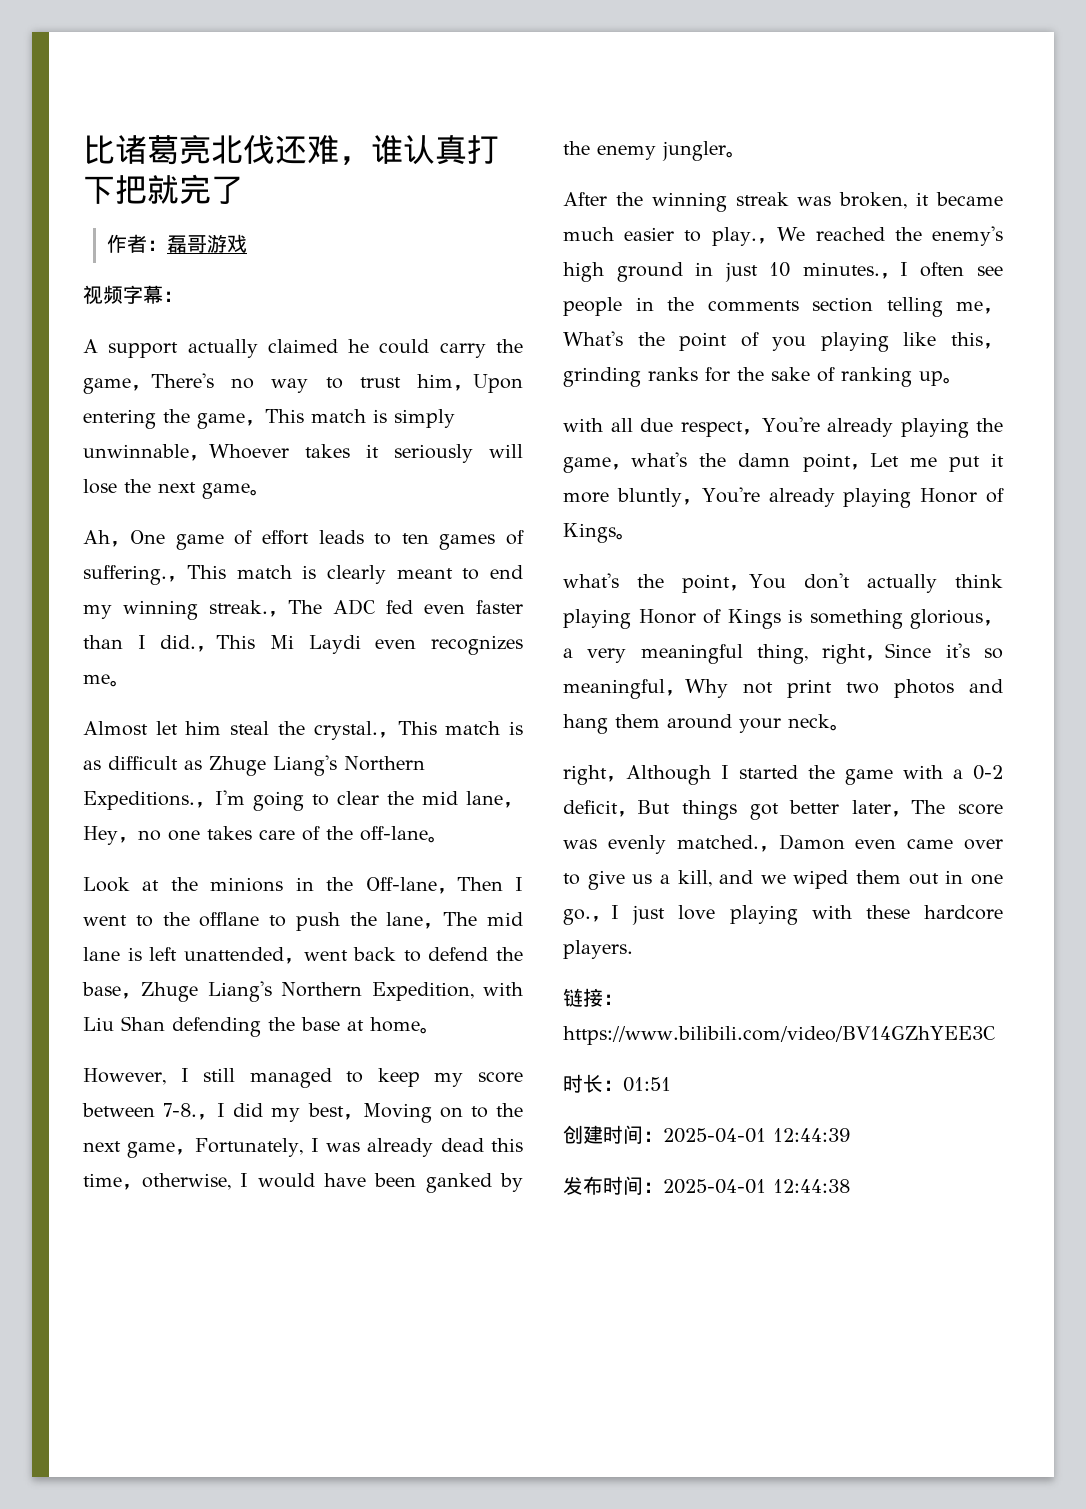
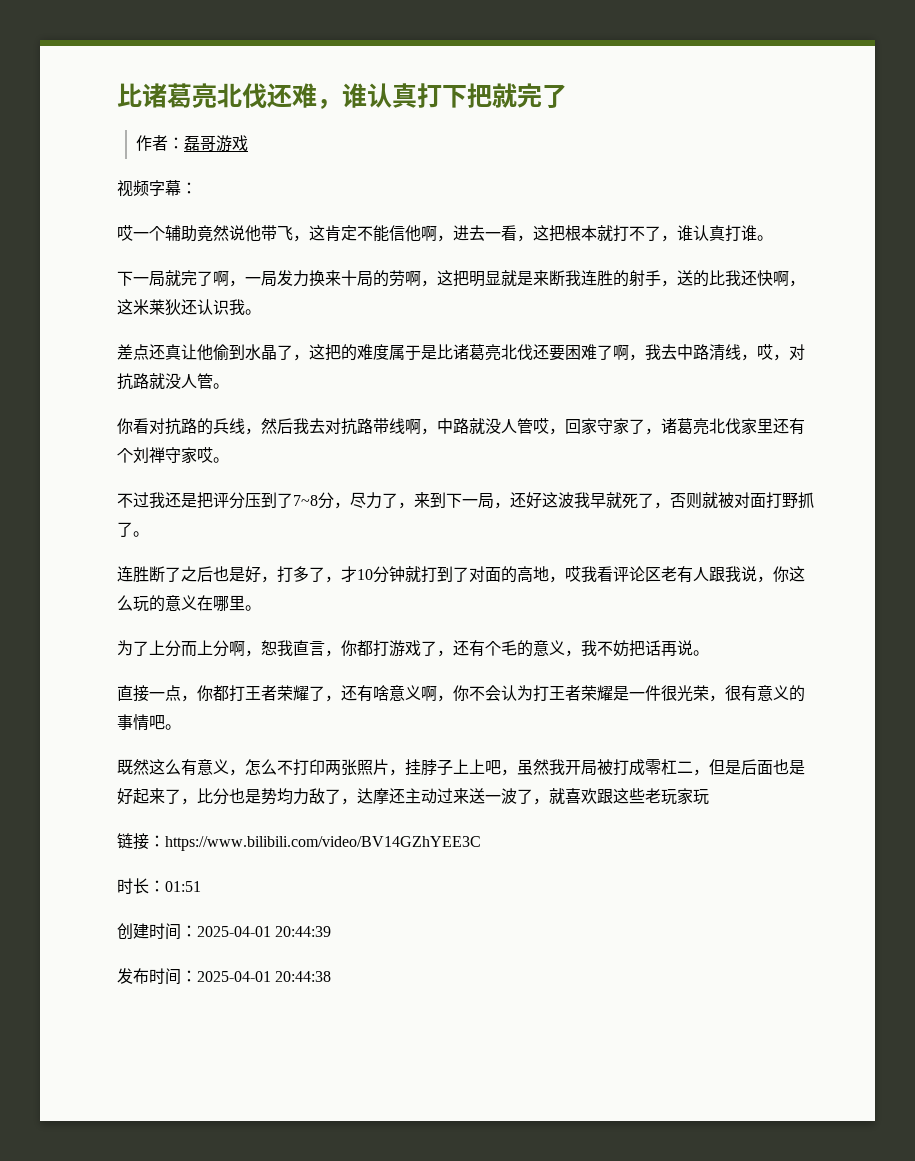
- A support actually claimed he could carry the game，There's no way to trust him，Upon entering the game，This match is simply unwinnable，Whoever takes it seriously will lose the next game。
- Ah，One game of effort leads to ten games of suffering.，This match is clearly meant to end my winning streak.，The ADC fed even faster than I did.，This Mi Laydi even recognizes me。
- Almost let him steal the crystal.，This match is as difficult as Zhuge Liang's Northern Expeditions.，I'm going to clear the mid lane，Hey，no one takes care of the off-lane。
- Look at the minions in the Off-lane，Then I went to the offlane to push the lane，The mid lane is left unattended，went back to defend the base，Zhuge Liang's Northern Expedition, with Liu Shan defending the base at home。
- However, I still managed to keep my score between 7-8.，I did my best，Moving on to the next game，Fortunately, I was already dead this time，otherwise, I would have been ganked by the enemy jungler。
- After the winning streak was broken, it became much easier to play.，We reached the enemy's high ground in just 10 minutes.，I often see people in the comments section telling me，What's the point of you playing like this，grinding ranks for the sake of ranking up。
- with all due respect，You're already playing the game，what's the damn point，Let me put it more bluntly，You're already playing Honor of Kings。
- what's the point，You don't actually think playing Honor of Kings is something glorious，a very meaningful thing, right，Since it's so meaningful，Why not print two photos and hang them around your neck。
- right，Although I started the game with a 0-2 deficit，But things got better later，The score was evenly matched.，Damon even came over to give us a kill, and we wiped them out in one go.，I just love playing with these hardcore players.
+ 哎一个辅助竟然说他带飞，这肯定不能信他啊，进去一看，这把根本就打不了，谁认真打谁。
+ 下一局就完了啊，一局发力换来十局的劳啊，这把明显就是来断我连胜的射手，送的比我还快啊，这米莱狄还认识我。
+ 差点还真让他偷到水晶了，这把的难度属于是比诸葛亮北伐还要困难了啊，我去中路清线，哎，对抗路就没人管。
+ 你看对抗路的兵线，然后我去对抗路带线啊，中路就没人管哎，回家守家了，诸葛亮北伐家里还有个刘禅守家哎。
+ 不过我还是把评分压到了7~8分，尽力了，来到下一局，还好这波我早就死了，否则就被对面打野抓了。
+ 连胜断了之后也是好，打多了，才10分钟就打到了对面的高地，哎我看评论区老有人跟我说，你这么玩的意义在哪里。
+ 为了上分而上分啊，恕我直言，你都打游戏了，还有个毛的意义，我不妨把话再说。
+ 直接一点，你都打王者荣耀了，还有啥意义啊，你不会认为打王者荣耀是一件很光荣，很有意义的事情吧。
+ 既然这么有意义，怎么不打印两张照片，挂脖子上上吧，虽然我开局被打成零杠二，但是后面也是好起来了，比分也是势均力敌了，达摩还主动过来送一波了，就喜欢跟这些老玩家玩
- 创建时间：2025-04-01 12:44:39
+ 创建时间：2025-04-01 20:44:39
- 发布时间：2025-04-01 12:44:38
+ 发布时间：2025-04-01 20:44:38

